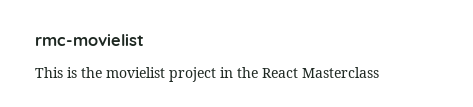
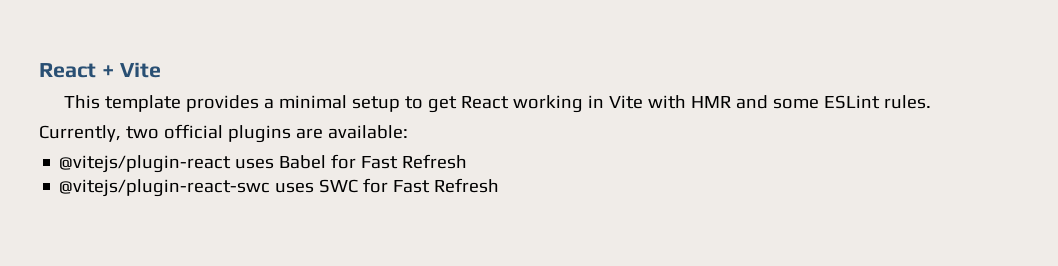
- rmc-movielist
- This is the movielist project in the React Masterclass
+ React + Vite
+ This template provides a minimal setup to get React working in Vite with HMR and some ESLint rules.
+ Currently, two official plugins are available:
+ @vitejs/plugin-react uses Babel for Fast Refresh
+ @vitejs/plugin-react-swc uses SWC for Fast Refresh

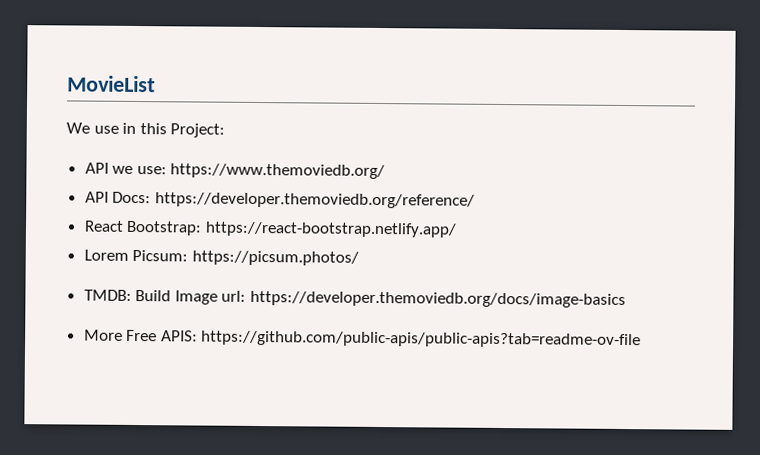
- React + Vite
- This template provides a minimal setup to get React working in Vite with HMR and some ESLint rules.
- Currently, two official plugins are available:
- @vitejs/plugin-react uses Babel for Fast Refresh
- @vitejs/plugin-react-swc uses SWC for Fast Refresh
+ MovieList
+ We use in this Project:
+ API we use: https://www.themoviedb.org/
+ API Docs: https://developer.themoviedb.org/reference/
+ React Bootstrap: https://react-bootstrap.netlify.app/
+ Lorem Picsum: https://picsum.photos/
+ TMDB: Build Image url: https://developer.themoviedb.org/docs/image-basics
+ More Free APIS: https://github.com/public-apis/public-apis?tab=readme-ov-file

